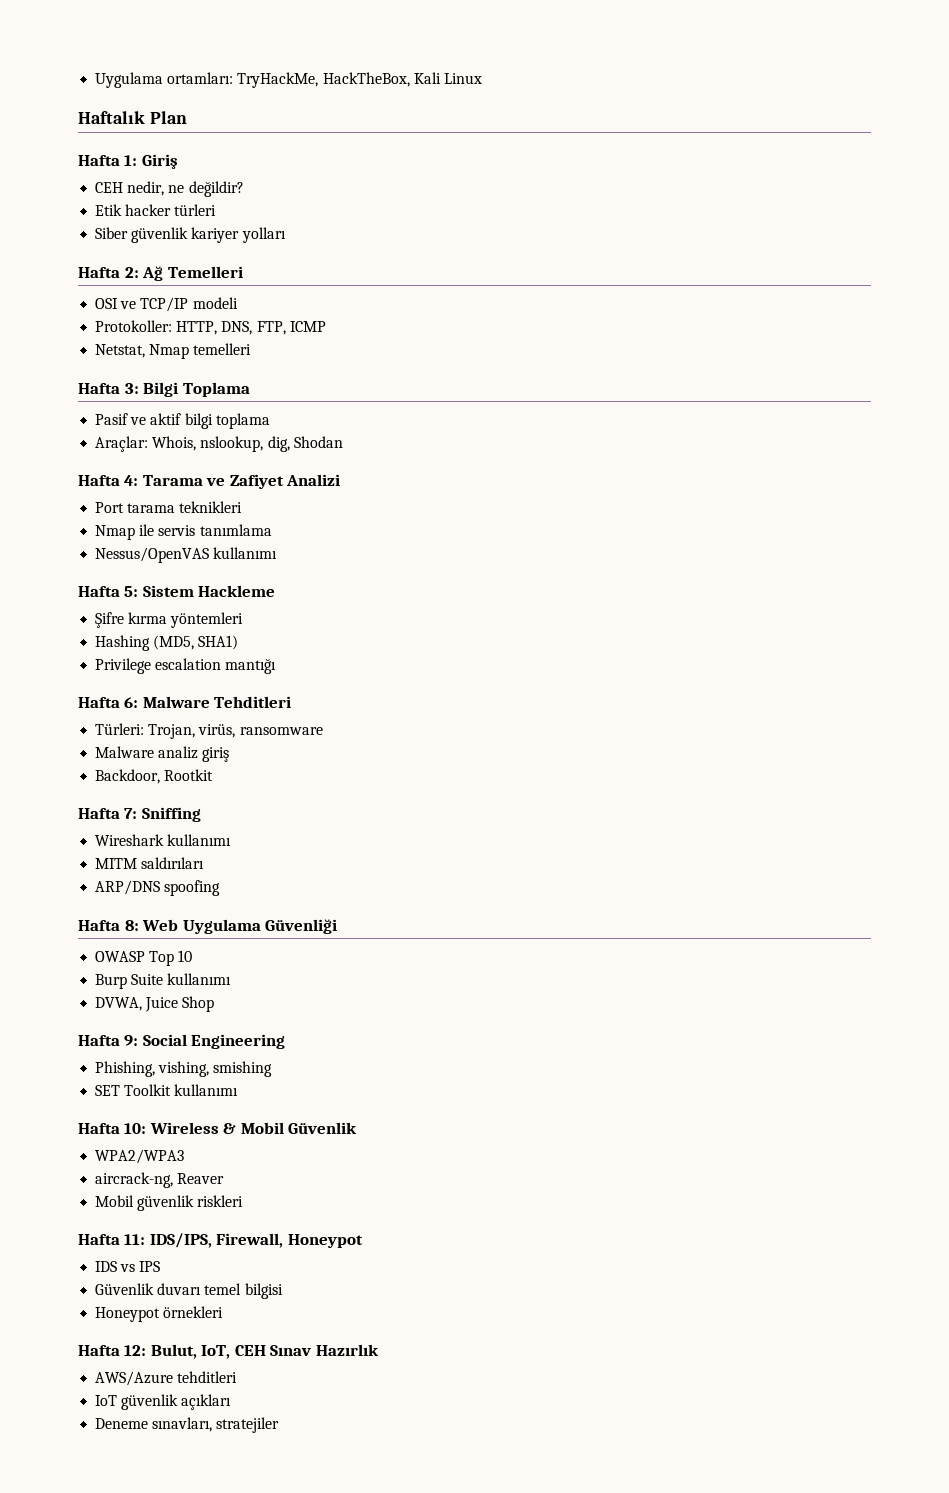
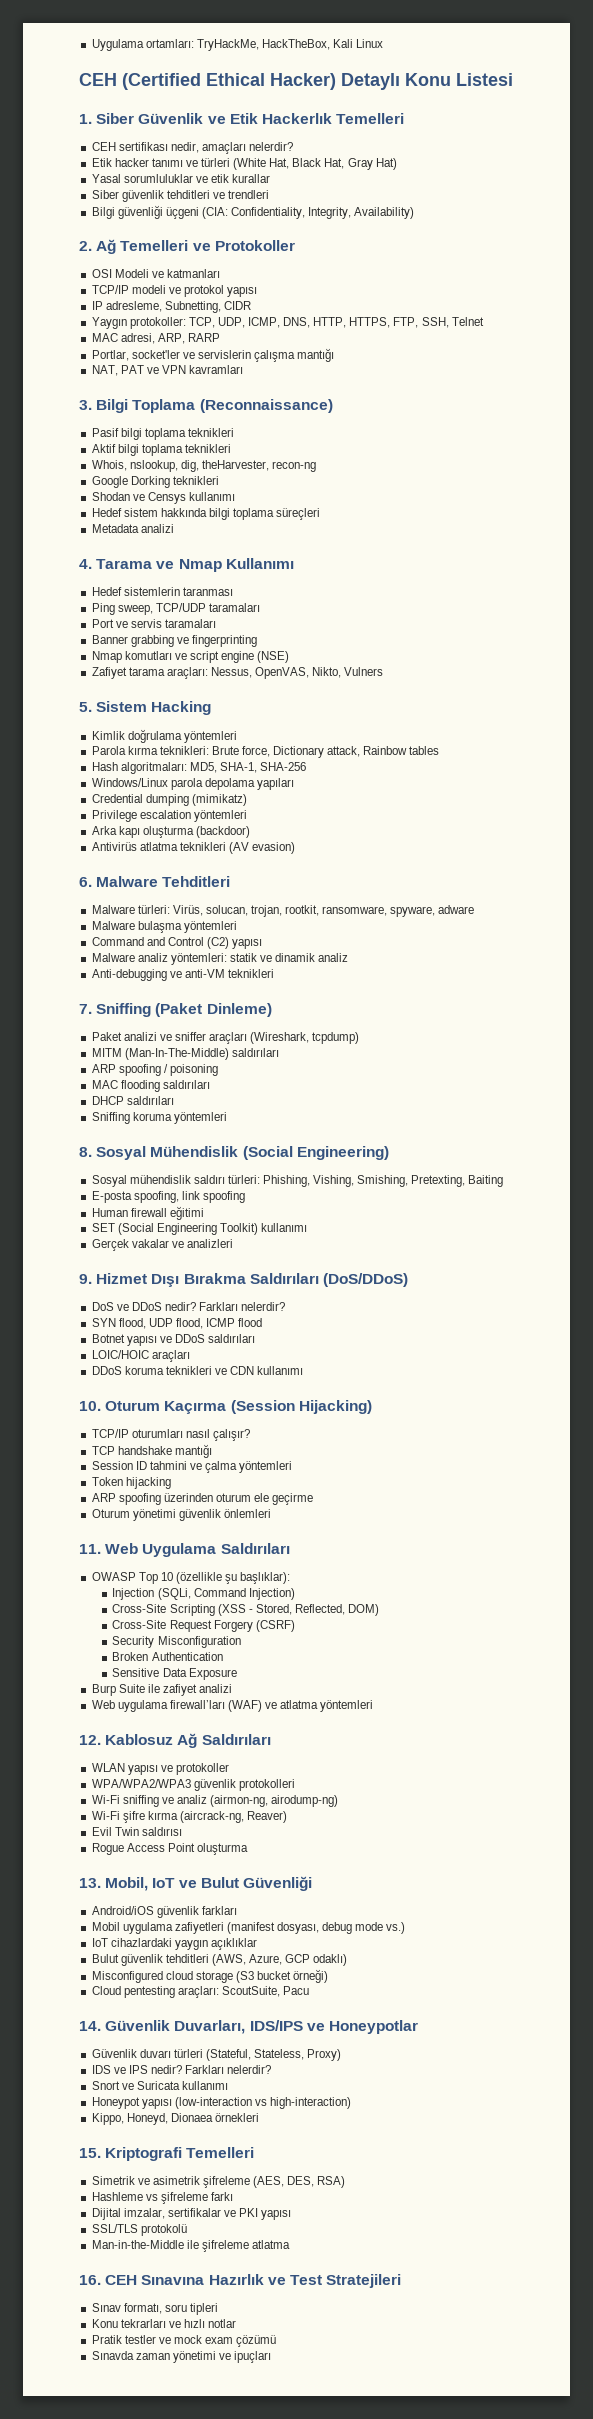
- Haftalık Plan
- Hafta 1: Giriş
- CEH nedir, ne değildir?
+ CEH (Certified Ethical Hacker) Detaylı Konu Listesi
+ 1. Siber Güvenlik ve Etik Hackerlık Temelleri
+ CEH sertifikası nedir, amaçları nelerdir?
- Etik hacker türleri
- Siber güvenlik kariyer yolları
- Hafta 2: Ağ Temelleri
+ Etik hacker tanımı ve türleri (White Hat, Black Hat, Gray Hat)
+ Yasal sorumluluklar ve etik kurallar
+ Siber güvenlik tehditleri ve trendleri
+ Bilgi güvenliği üçgeni (CIA: Confidentiality, Integrity, Availability)
+ 2. Ağ Temelleri ve Protokoller
- OSI ve TCP/IP modeli
- Protokoller: HTTP, DNS, FTP, ICMP
- Netstat, Nmap temelleri
- Hafta 3: Bilgi Toplama
+ OSI Modeli ve katmanları
+ TCP/IP modeli ve protokol yapısı
+ IP adresleme, Subnetting, CIDR
+ Yaygın protokoller: TCP, UDP, ICMP, DNS, HTTP, HTTPS, FTP, SSH, Telnet
+ MAC adresi, ARP, RARP
+ Portlar, socket'ler ve servislerin çalışma mantığı
+ NAT, PAT ve VPN kavramları
+ 3. Bilgi Toplama (Reconnaissance)
- Pasif ve aktif bilgi toplama
- Araçlar: Whois, nslookup, dig, Shodan
- Hafta 4: Tarama ve Zafiyet Analizi
- Port tarama teknikleri
- Nmap ile servis tanımlama
- Nessus/OpenVAS kullanımı
- Hafta 5: Sistem Hackleme
- Şifre kırma yöntemleri
- Hashing (MD5, SHA1)
- Privilege escalation mantığı
- Hafta 6: Malware Tehditleri
- Türleri: Trojan, virüs, ransomware
- Malware analiz giriş
- Backdoor, Rootkit
- Hafta 7: Sniffing
- Wireshark kullanımı
- MITM saldırıları
- ARP/DNS spoofing
- Hafta 8: Web Uygulama Güvenliği
+ Pasif bilgi toplama teknikleri
+ Aktif bilgi toplama teknikleri
+ Whois, nslookup, dig, theHarvester, recon-ng
+ Google Dorking teknikleri
+ Shodan ve Censys kullanımı
+ Hedef sistem hakkında bilgi toplama süreçleri
+ Metadata analizi
+ 4. Tarama ve Nmap Kullanımı
+ Hedef sistemlerin taranması
+ Ping sweep, TCP/UDP taramaları
+ Port ve servis taramaları
+ Banner grabbing ve fingerprinting
+ Nmap komutları ve script engine (NSE)
+ Zafiyet tarama araçları: Nessus, OpenVAS, Nikto, Vulners
+ 5. Sistem Hacking
+ Kimlik doğrulama yöntemleri
+ Parola kırma teknikleri: Brute force, Dictionary attack, Rainbow tables
+ Hash algoritmaları: MD5, SHA-1, SHA-256
+ Windows/Linux parola depolama yapıları
+ Credential dumping (mimikatz)
+ Privilege escalation yöntemleri
+ Arka kapı oluşturma (backdoor)
+ Antivirüs atlatma teknikleri (AV evasion)
+ 6. Malware Tehditleri
+ Malware türleri: Virüs, solucan, trojan, rootkit, ransomware, spyware, adware
+ Malware bulaşma yöntemleri
+ Command and Control (C2) yapısı
+ Malware analiz yöntemleri: statik ve dinamik analiz
+ Anti-debugging ve anti-VM teknikleri
+ 7. Sniffing (Paket Dinleme)
+ Paket analizi ve sniffer araçları (Wireshark, tcpdump)
+ MITM (Man-In-The-Middle) saldırıları
+ ARP spoofing / poisoning
+ MAC flooding saldırıları
+ DHCP saldırıları
+ Sniffing koruma yöntemleri
+ 8. Sosyal Mühendislik (Social Engineering)
+ Sosyal mühendislik saldırı türleri: Phishing, Vishing, Smishing, Pretexting, Baiting
+ E-posta spoofing, link spoofing
+ Human firewall eğitimi
+ SET (Social Engineering Toolkit) kullanımı
+ Gerçek vakalar ve analizleri
+ 9. Hizmet Dışı Bırakma Saldırıları (DoS/DDoS)
+ DoS ve DDoS nedir? Farkları nelerdir?
+ SYN flood, UDP flood, ICMP flood
+ Botnet yapısı ve DDoS saldırıları
+ LOIC/HOIC araçları
+ DDoS koruma teknikleri ve CDN kullanımı
+ 10. Oturum Kaçırma (Session Hijacking)
+ TCP/IP oturumları nasıl çalışır?
+ TCP handshake mantığı
+ Session ID tahmini ve çalma yöntemleri
+ Token hijacking
+ ARP spoofing üzerinden oturum ele geçirme
+ Oturum yönetimi güvenlik önlemleri
+ 11. Web Uygulama Saldırıları
- OWASP Top 10
- Burp Suite kullanımı
- DVWA, Juice Shop
- Hafta 9: Social Engineering
- Phishing, vishing, smishing
- SET Toolkit kullanımı
- Hafta 10: Wireless & Mobil Güvenlik
- WPA2/WPA3
- aircrack-ng, Reaver
- Mobil güvenlik riskleri
- Hafta 11: IDS/IPS, Firewall, Honeypot
- IDS vs IPS
- Güvenlik duvarı temel bilgisi
- Honeypot örnekleri
- Hafta 12: Bulut, IoT, CEH Sınav Hazırlık
- AWS/Azure tehditleri
- IoT güvenlik açıkları
- Deneme sınavları, stratejiler
+ OWASP Top 10 (özellikle şu başlıklar):
+ Injection (SQLi, Command Injection)
+ Cross-Site Scripting (XSS - Stored, Reflected, DOM)
+ Cross-Site Request Forgery (CSRF)
+ Security Misconfiguration
+ Broken Authentication
+ Sensitive Data Exposure
+ Burp Suite ile zafiyet analizi
+ Web uygulama firewall’ları (WAF) ve atlatma yöntemleri
+ 12. Kablosuz Ağ Saldırıları
+ WLAN yapısı ve protokoller
+ WPA/WPA2/WPA3 güvenlik protokolleri
+ Wi-Fi sniffing ve analiz (airmon-ng, airodump-ng)
+ Wi-Fi şifre kırma (aircrack-ng, Reaver)
+ Evil Twin saldırısı
+ Rogue Access Point oluşturma
+ 13. Mobil, IoT ve Bulut Güvenliği
+ Android/iOS güvenlik farkları
+ Mobil uygulama zafiyetleri (manifest dosyası, debug mode vs.)
+ IoT cihazlardaki yaygın açıklıklar
+ Bulut güvenlik tehditleri (AWS, Azure, GCP odaklı)
+ Misconfigured cloud storage (S3 bucket örneği)
+ Cloud pentesting araçları: ScoutSuite, Pacu
+ 14. Güvenlik Duvarları, IDS/IPS ve Honeypotlar
+ Güvenlik duvarı türleri (Stateful, Stateless, Proxy)
+ IDS ve IPS nedir? Farkları nelerdir?
+ Snort ve Suricata kullanımı
+ Honeypot yapısı (low-interaction vs high-interaction)
+ Kippo, Honeyd, Dionaea örnekleri
+ 15. Kriptografi Temelleri
+ Simetrik ve asimetrik şifreleme (AES, DES, RSA)
+ Hashleme vs şifreleme farkı
+ Dijital imzalar, sertifikalar ve PKI yapısı
+ SSL/TLS protokolü
+ Man-in-the-Middle ile şifreleme atlatma
+ 16. CEH Sınavına Hazırlık ve Test Stratejileri
+ Sınav formatı, soru tipleri
+ Konu tekrarları ve hızlı notlar
+ Pratik testler ve mock exam çözümü
+ Sınavda zaman yönetimi ve ipuçları

